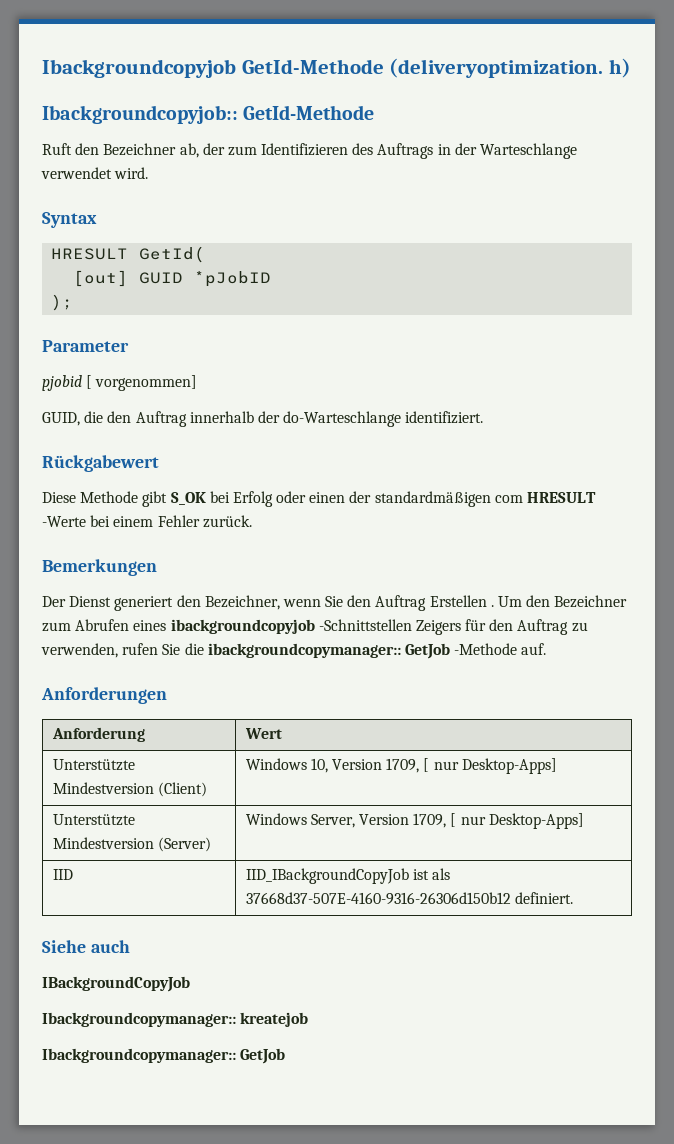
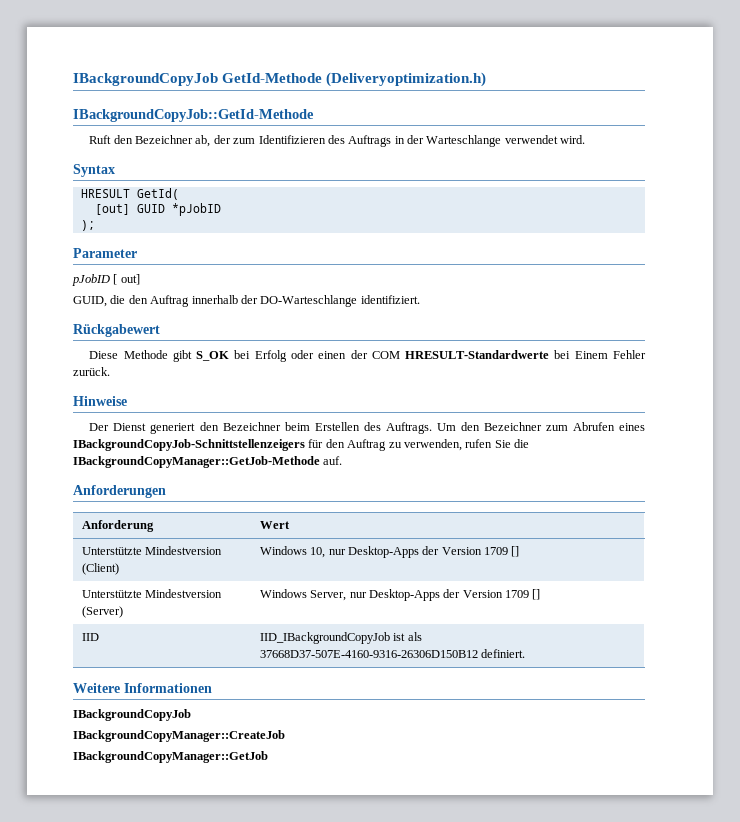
- Ibackgroundcopyjob GetId-Methode (deliveryoptimization. h)
- Ibackgroundcopyjob:: GetId-Methode
+ IBackgroundCopyJob GetId-Methode (Deliveryoptimization.h)
+ IBackgroundCopyJob::GetId-Methode
- pjobid [ vorgenommen]
+ pJobID [ out]
- GUID, die den Auftrag innerhalb der do-Warteschlange identifiziert.
+ GUID, die den Auftrag innerhalb der DO-Warteschlange identifiziert.
- Diese Methode gibt S_OK bei Erfolg oder einen der standardmäßigen com HRESULT -Werte bei einem Fehler zurück.
+ Diese Methode gibt S_OK bei Erfolg oder einen der COM HRESULT-Standardwerte bei Einem Fehler zurück.
- Bemerkungen
+ Hinweise
- Der Dienst generiert den Bezeichner, wenn Sie den Auftrag Erstellen .
+ Der Dienst generiert den Bezeichner beim Erstellen des Auftrags.
- Um den Bezeichner zum Abrufen eines ibackgroundcopyjob -Schnittstellen Zeigers für den Auftrag zu verwenden, rufen Sie die ibackgroundcopymanager:: GetJob -Methode auf.
+ Um den Bezeichner zum Abrufen eines IBackgroundCopyJob-Schnittstellenzeigers für den Auftrag zu verwenden, rufen Sie die IBackgroundCopyManager::GetJob-Methode auf.
- Unterstützte Mindestversion (Client) | Windows 10, Version 1709, [ nur Desktop-Apps]
+ Unterstützte Mindestversion (Client) | Windows 10, nur Desktop-Apps der Version 1709 []
- Unterstützte Mindestversion (Server) | Windows Server, Version 1709, [ nur Desktop-Apps]
+ Unterstützte Mindestversion (Server) | Windows Server, nur Desktop-Apps der Version 1709 []
- IID | IID_IBackgroundCopyJob ist als 37668d37-507E-4160-9316-26306d150b12 definiert.
+ IID | IID_IBackgroundCopyJob ist als 37668D37-507E-4160-9316-26306D150B12 definiert.
- Siehe auch
+ Weitere Informationen
- Ibackgroundcopymanager:: kreatejob
- Ibackgroundcopymanager:: GetJob
+ IBackgroundCopyManager::CreateJob
+ IBackgroundCopyManager::GetJob

